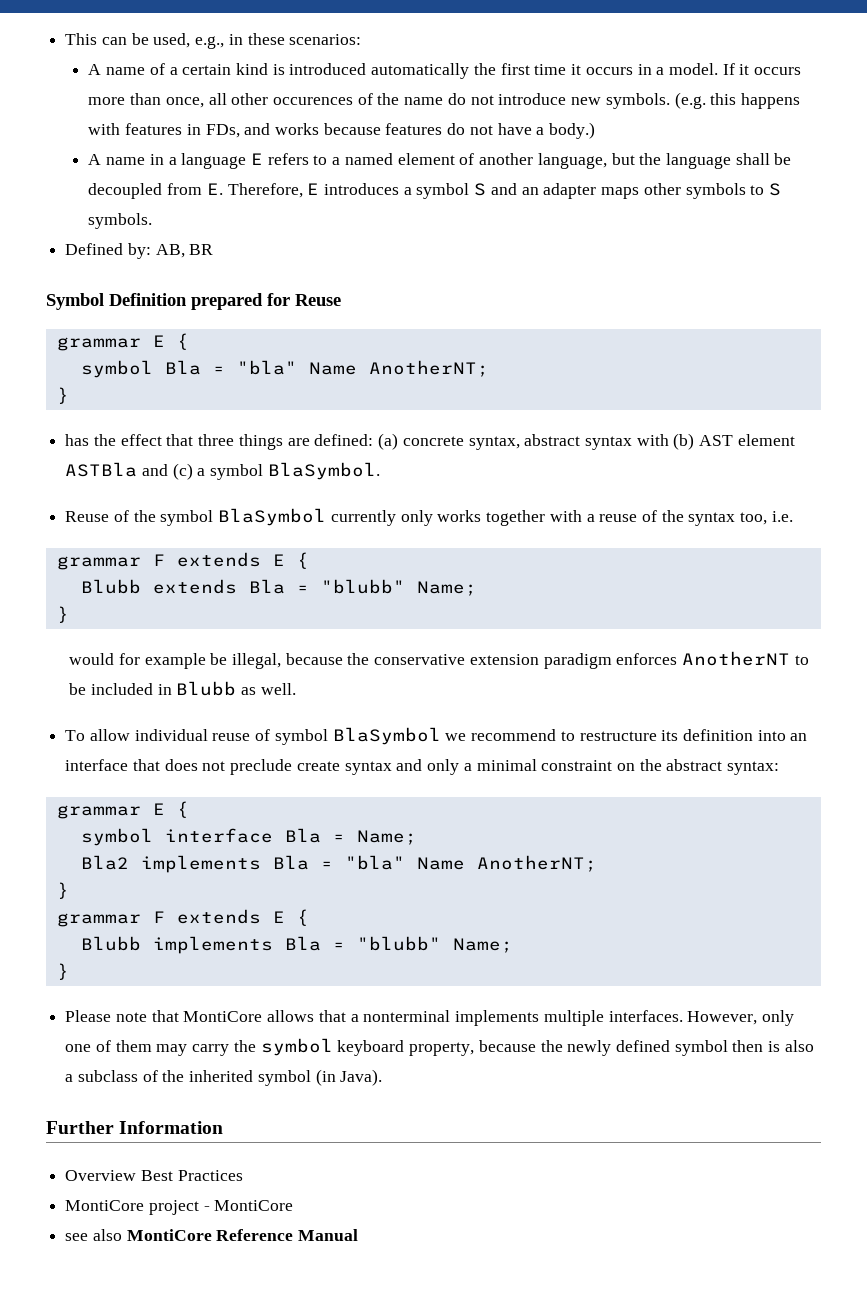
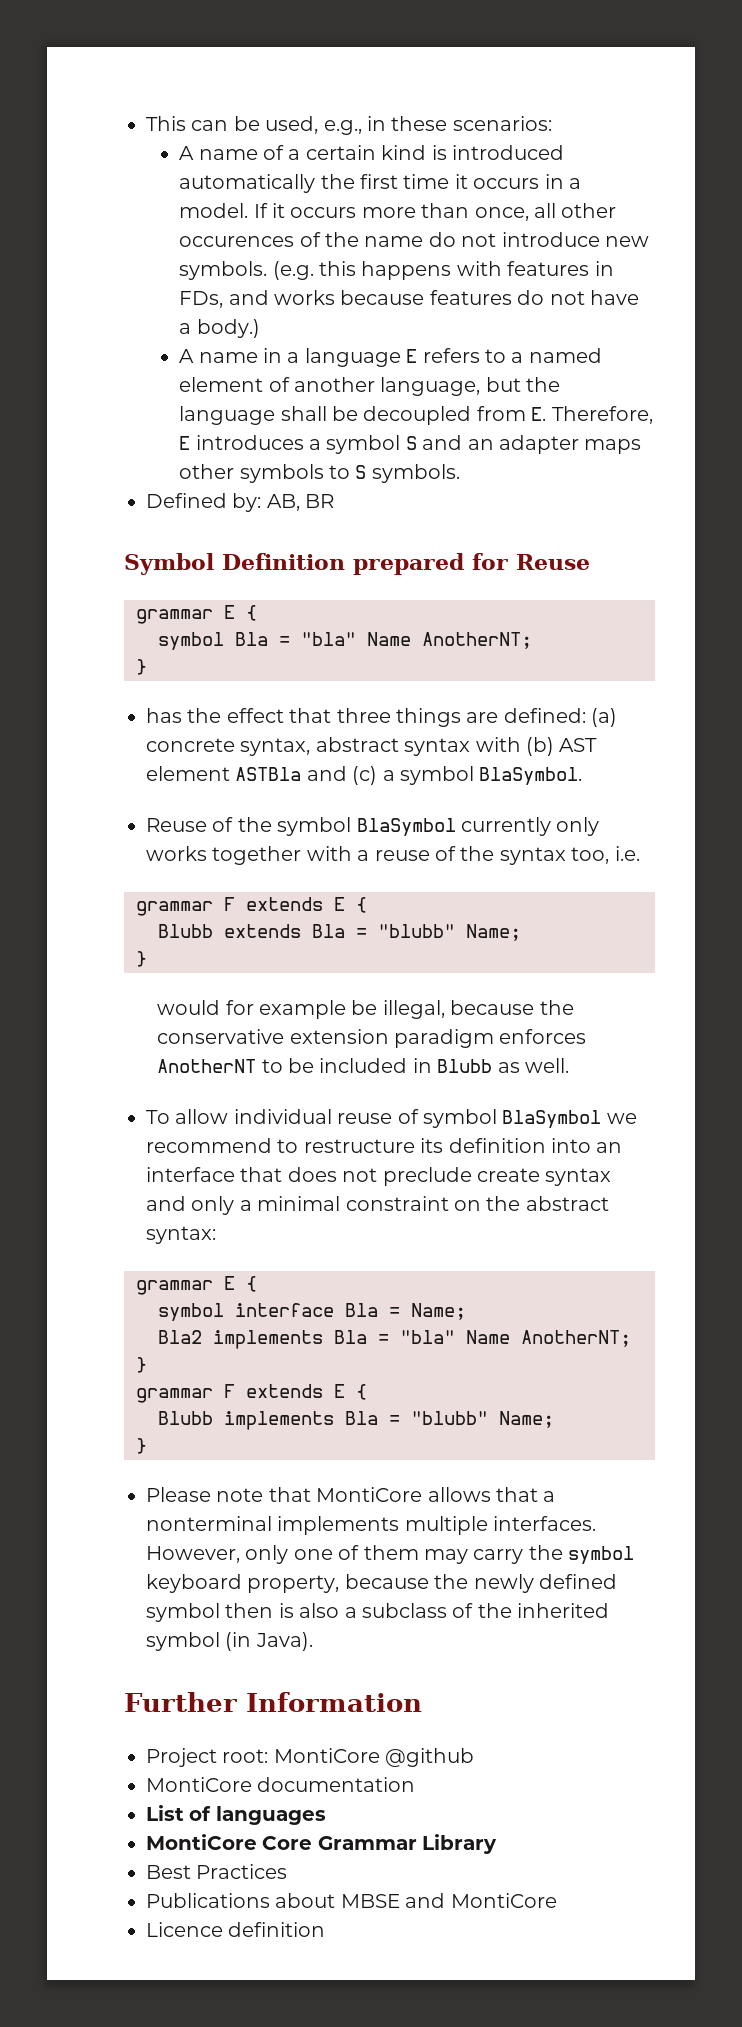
- Overview Best Practices
- MontiCore project - MontiCore
- see also MontiCore Reference Manual
+ Project root: MontiCore @github
+ MontiCore documentation
+ List of languages
+ MontiCore Core Grammar Library
+ Best Practices
+ Publications about MBSE and MontiCore
+ Licence definition

